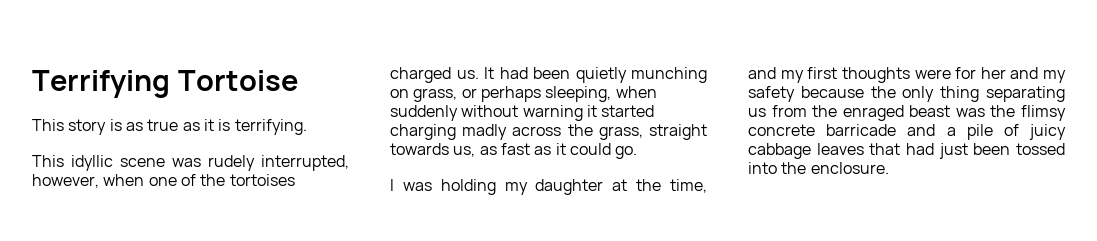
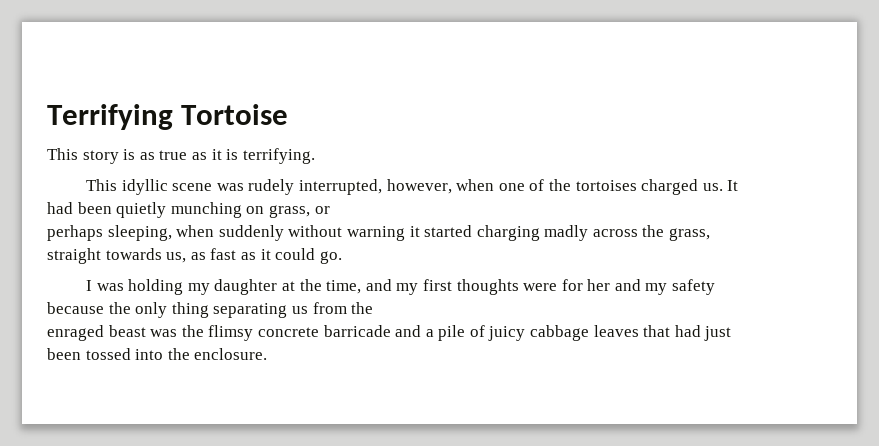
- It had been quietly munching on grass, or perhaps sleeping, when suddenly without warning it started charging madly across the grass, straight towards us, as fast as it could go.
+ It had been quietly munching on grass, or
+ perhaps sleeping, when suddenly without warning it started charging madly across the grass, straight towards us, as fast as it could go.
- I was holding my daughter at the time, and my first thoughts were for her and my safety because the only thing separating us from the enraged beast was the flimsy concrete barricade and a pile of juicy cabbage leaves that had just been tossed into the enclosure.
+ I was holding my daughter at the time, and my first thoughts were for her and my safety because the only thing separating us from the
+ enraged beast was the flimsy concrete barricade and a pile of juicy cabbage leaves that had just been tossed into the enclosure.

